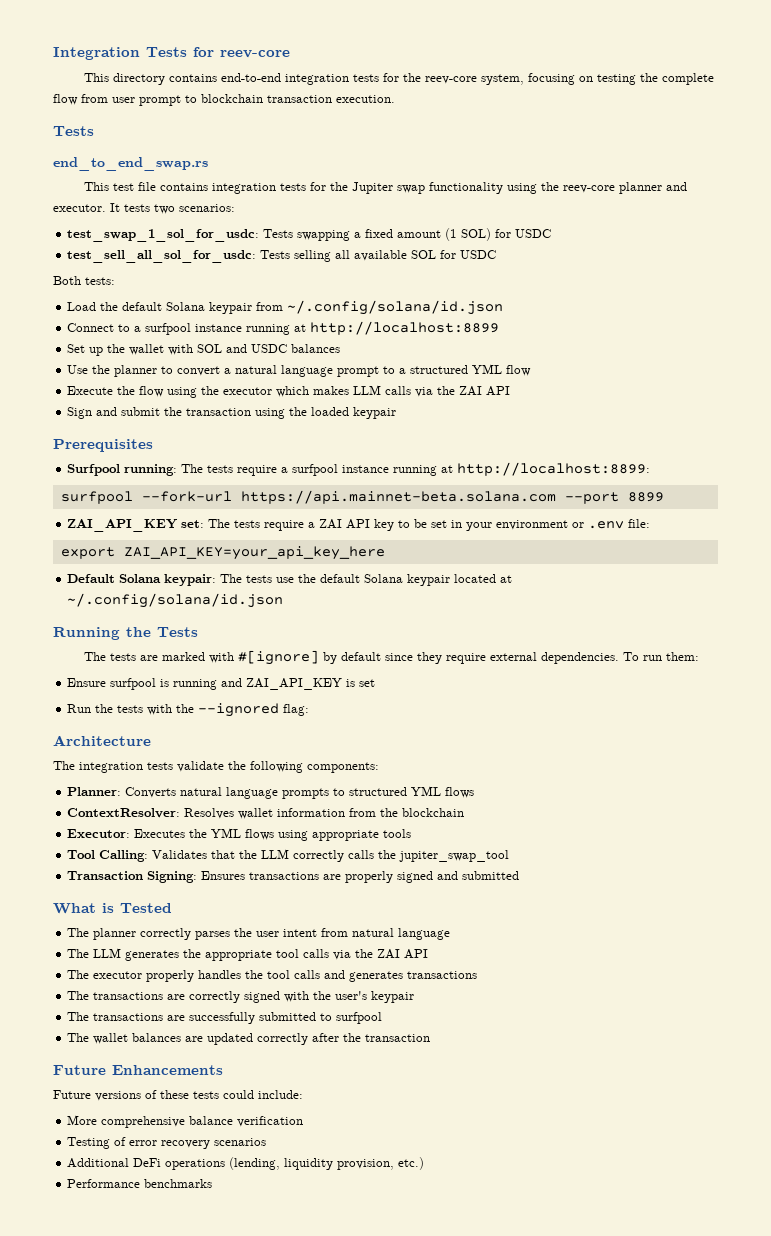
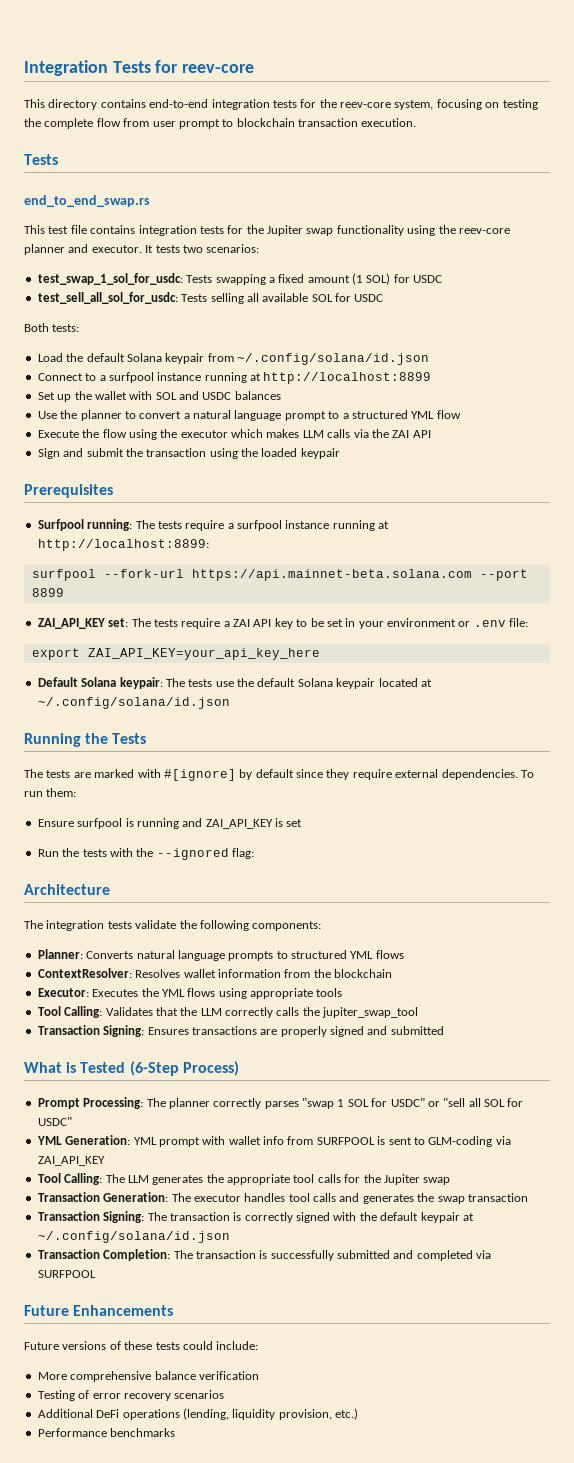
- What is Tested
- The planner correctly parses the user intent from natural language
- The LLM generates the appropriate tool calls via the ZAI API
- The executor properly handles the tool calls and generates transactions
- The transactions are correctly signed with the user's keypair
- The transactions are successfully submitted to surfpool
- The wallet balances are updated correctly after the transaction
+ What is Tested (6-Step Process)
+ Prompt Processing: The planner correctly parses "swap 1 SOL for USDC" or "sell all SOL for USDC"
+ YML Generation: YML prompt with wallet info from SURFPOOL is sent to GLM-coding via ZAI_API_KEY
+ Tool Calling: The LLM generates the appropriate tool calls for the Jupiter swap
+ Transaction Generation: The executor handles tool calls and generates the swap transaction
+ Transaction Signing: The transaction is correctly signed with the default keypair at ~/.config/solana/id.json
+ Transaction Completion: The transaction is successfully submitted and completed via SURFPOOL

